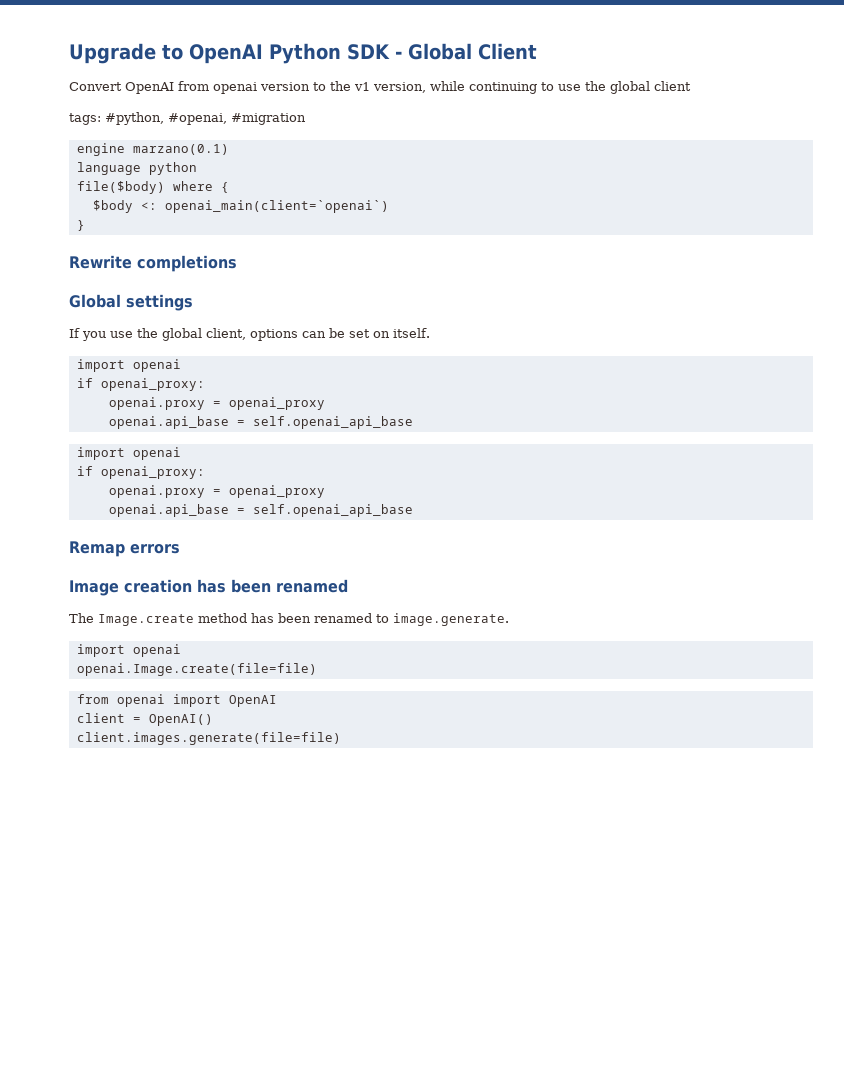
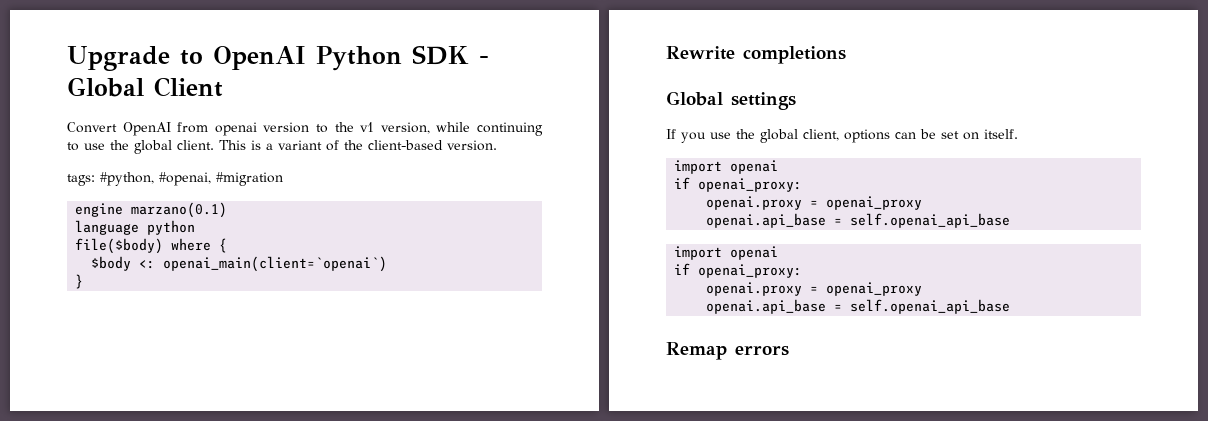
- Convert OpenAI from openai version to the v1 version, while continuing to use the global client
+ Convert OpenAI from openai version to the v1 version, while continuing to use the global client. This is a variant of the client-based version.
- Image creation has been renamed
- The Image.create method has been renamed to image.generate.
- import openai
- openai.Image.create(file=file)
- from openai import OpenAI
- client = OpenAI()
- client.images.generate(file=file)

